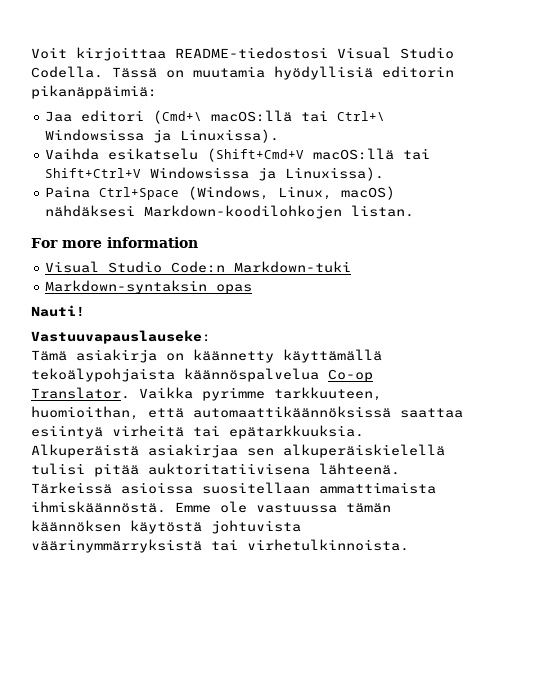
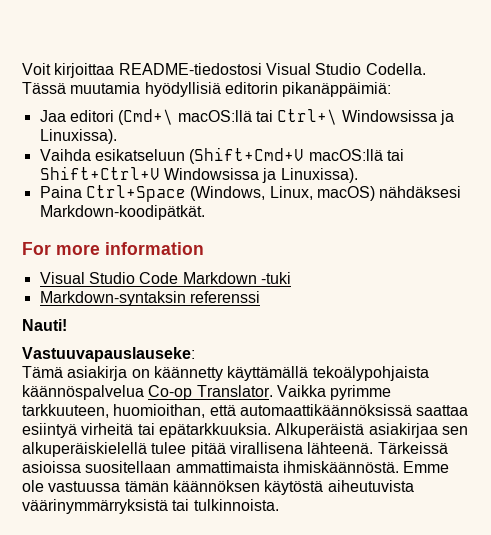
- Tässä on muutamia hyödyllisiä editorin pikanäppäimiä:
+ Tässä muutamia hyödyllisiä editorin pikanäppäimiä:
- Vaihda esikatselu (Shift+Cmd+V macOS:llä tai Shift+Ctrl+V Windowsissa ja Linuxissa).
+ Vaihda esikatseluun (Shift+Cmd+V macOS:llä tai Shift+Ctrl+V Windowsissa ja Linuxissa).
- Paina Ctrl+Space (Windows, Linux, macOS) nähdäksesi Markdown-koodilohkojen listan.
+ Paina Ctrl+Space (Windows, Linux, macOS) nähdäksesi Markdown-koodipätkät.
- Visual Studio Code:n Markdown-tuki
+ Visual Studio Code Markdown -tuki
- Markdown-syntaksin opas
+ Markdown-syntaksin referenssi
- Alkuperäistä asiakirjaa sen alkuperäiskielellä tulisi pitää auktoritatiivisena lähteenä.
+ Alkuperäistä asiakirjaa sen alkuperäiskielellä tulee pitää virallisena lähteenä.
- Emme ole vastuussa tämän käännöksen käytöstä johtuvista väärinymmärryksistä tai virhetulkinnoista.
+ Emme ole vastuussa tämän käännöksen käytöstä aiheutuvista väärinymmärryksistä tai tulkinnoista.

